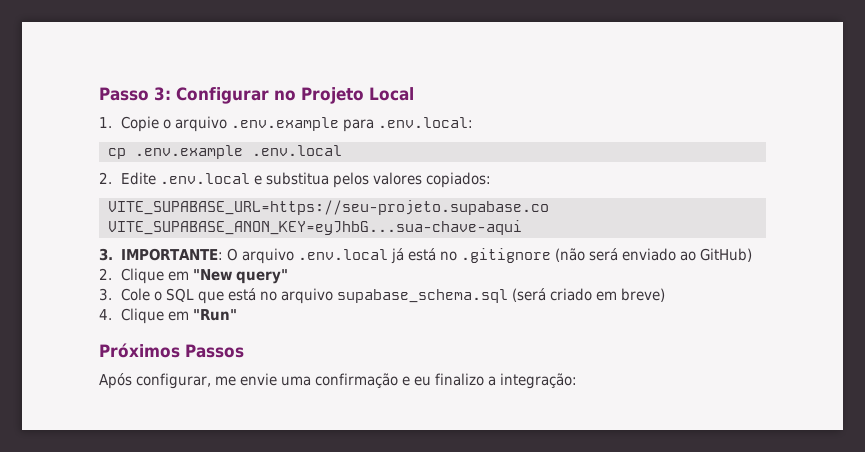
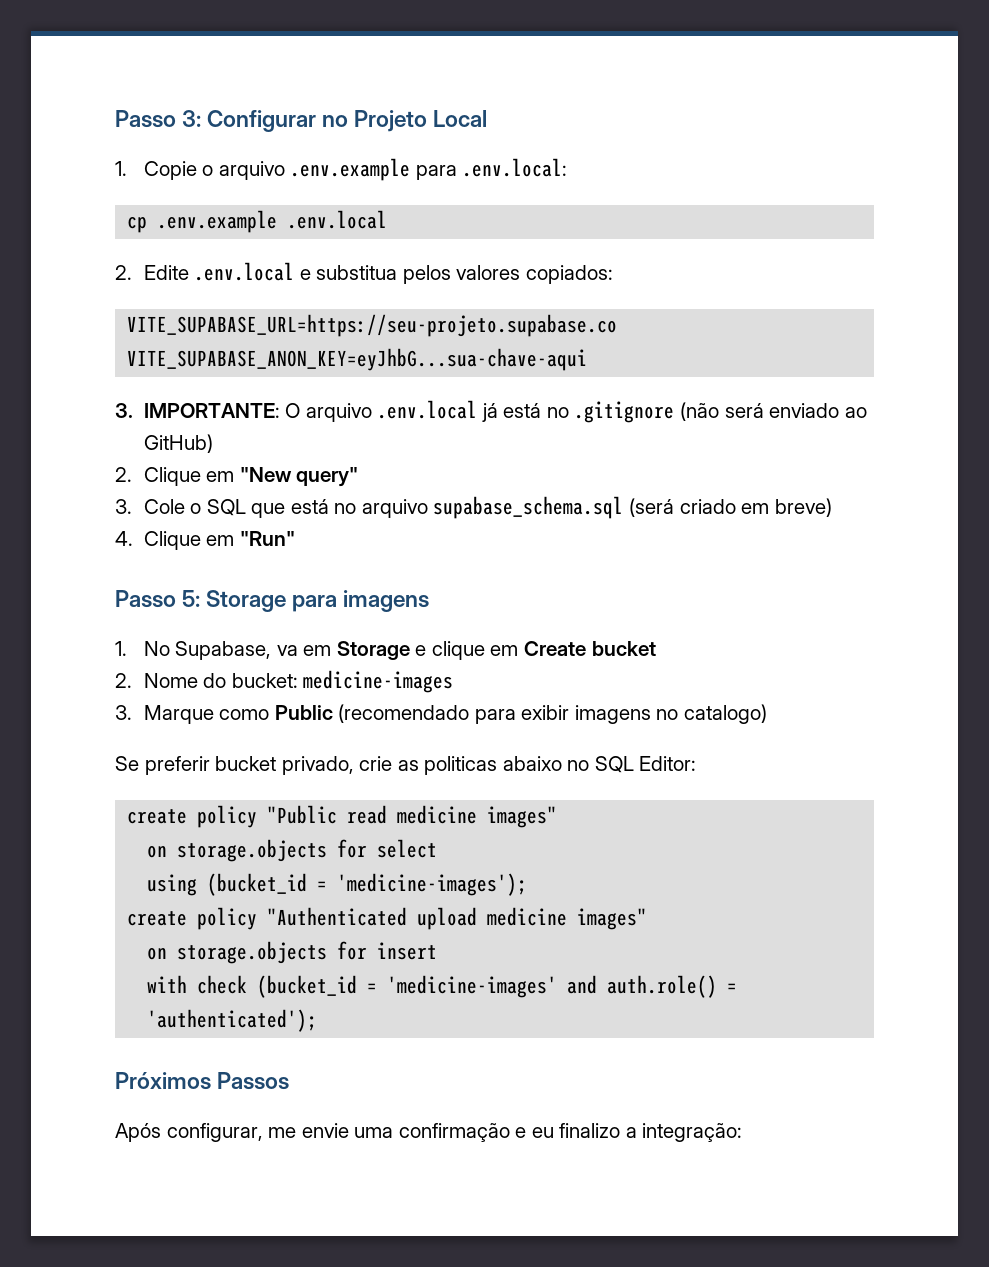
+ Passo 5: Storage para imagens
+ 1. No Supabase, va em Storage e clique em Create bucket
+ 2. Nome do bucket: medicine-images
+ 3. Marque como Public (recomendado para exibir imagens no catalogo)
+ Se preferir bucket privado, crie as politicas abaixo no SQL Editor:
+ create policy "Public read medicine images"
+ on storage.objects for select
+ using (bucket_id = 'medicine-images');
+ create policy "Authenticated upload medicine images"
+ on storage.objects for insert
+ with check (bucket_id = 'medicine-images' and auth.role() = 'authenticated');

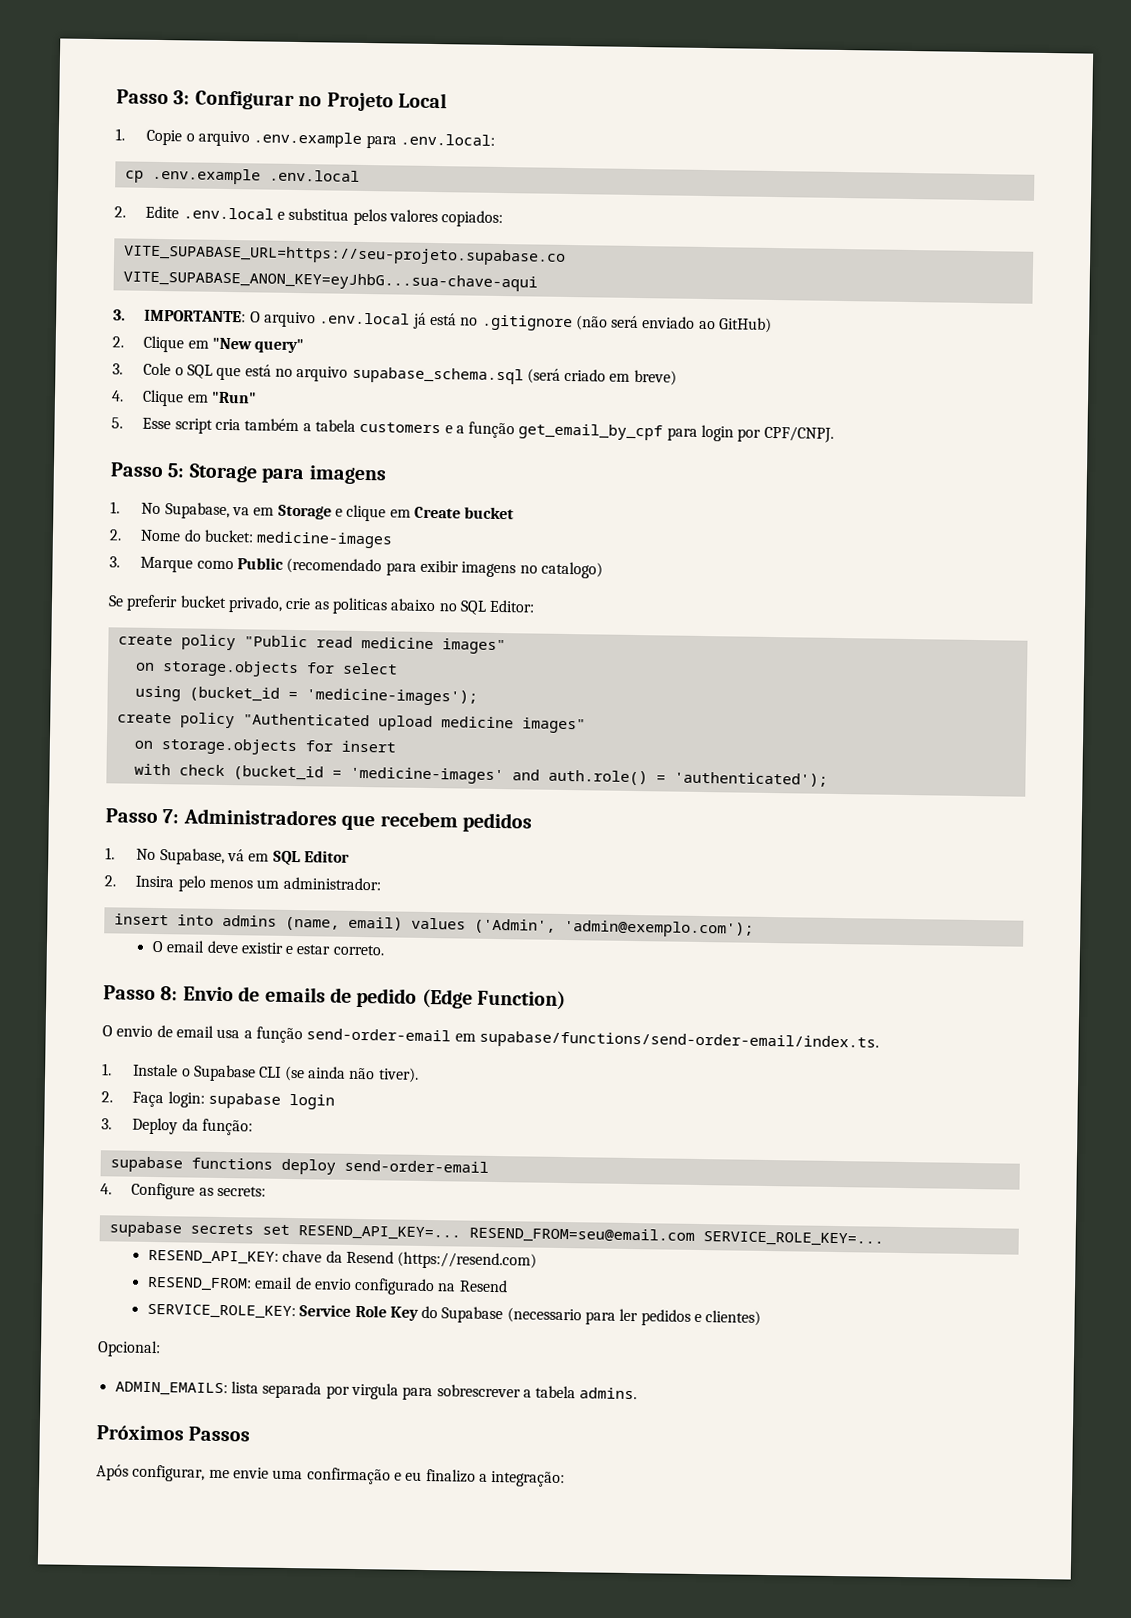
+ 5. Esse script cria também a tabela customers e a função get_email_by_cpf para login por CPF/CNPJ.
+ Passo 7: Administradores que recebem pedidos
+ 1. No Supabase, vá em SQL Editor
+ 2. Insira pelo menos um administrador:
+ insert into admins (name, email) values ('Admin', 'admin@exemplo.com');
+ O email deve existir e estar correto.
+ Passo 8: Envio de emails de pedido (Edge Function)
+ O envio de email usa a função send-order-email em supabase/functions/send-order-email/index.ts.
+ 1. Instale o Supabase CLI (se ainda não tiver).
+ 2. Faça login: supabase login
+ 3. Deploy da função:
+ supabase functions deploy send-order-email
+ 4. Configure as secrets:
+ supabase secrets set RESEND_API_KEY=... RESEND_FROM=seu@email.com SERVICE_ROLE_KEY=...
+ RESEND_API_KEY: chave da Resend (https://resend.com)
+ RESEND_FROM: email de envio configurado na Resend
+ SERVICE_ROLE_KEY: Service Role Key do Supabase (necessario para ler pedidos e clientes)
+ Opcional:
+ ADMIN_EMAILS: lista separada por virgula para sobrescrever a tabela admins.

